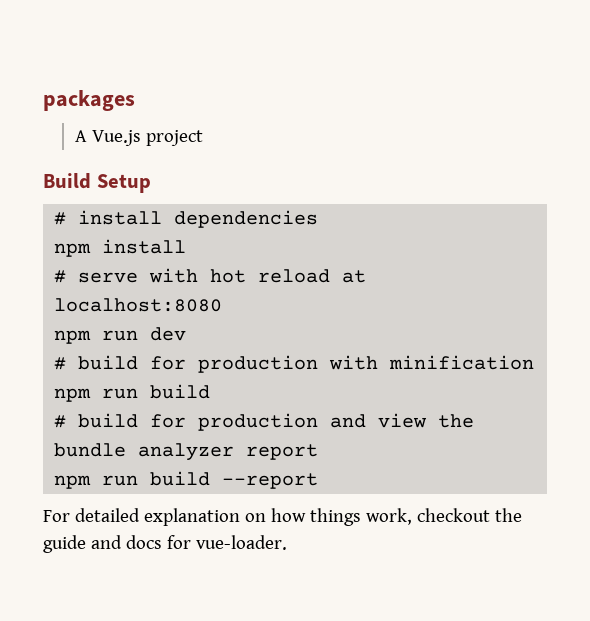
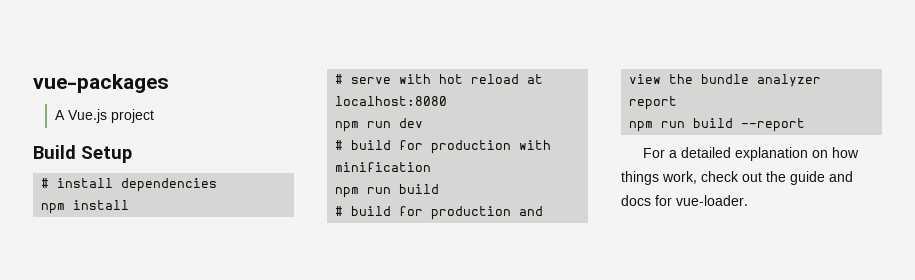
- packages
+ vue-packages
- For detailed explanation on how things work, checkout the guide and docs for vue-loader.
+ For a detailed explanation on how things work, check out the guide and docs for vue-loader.

